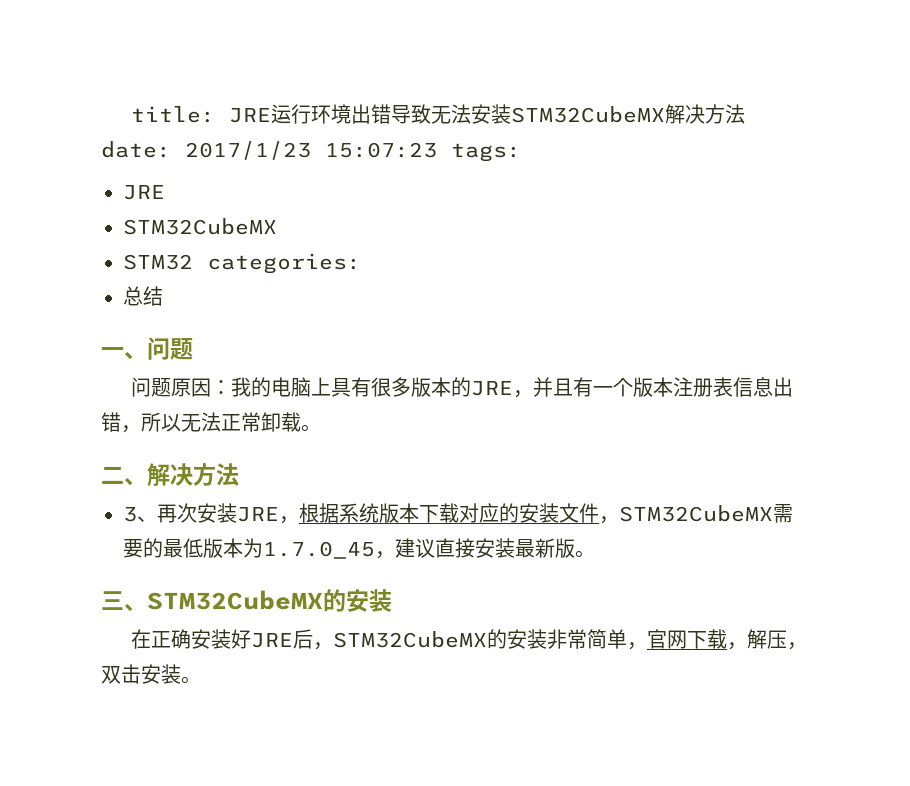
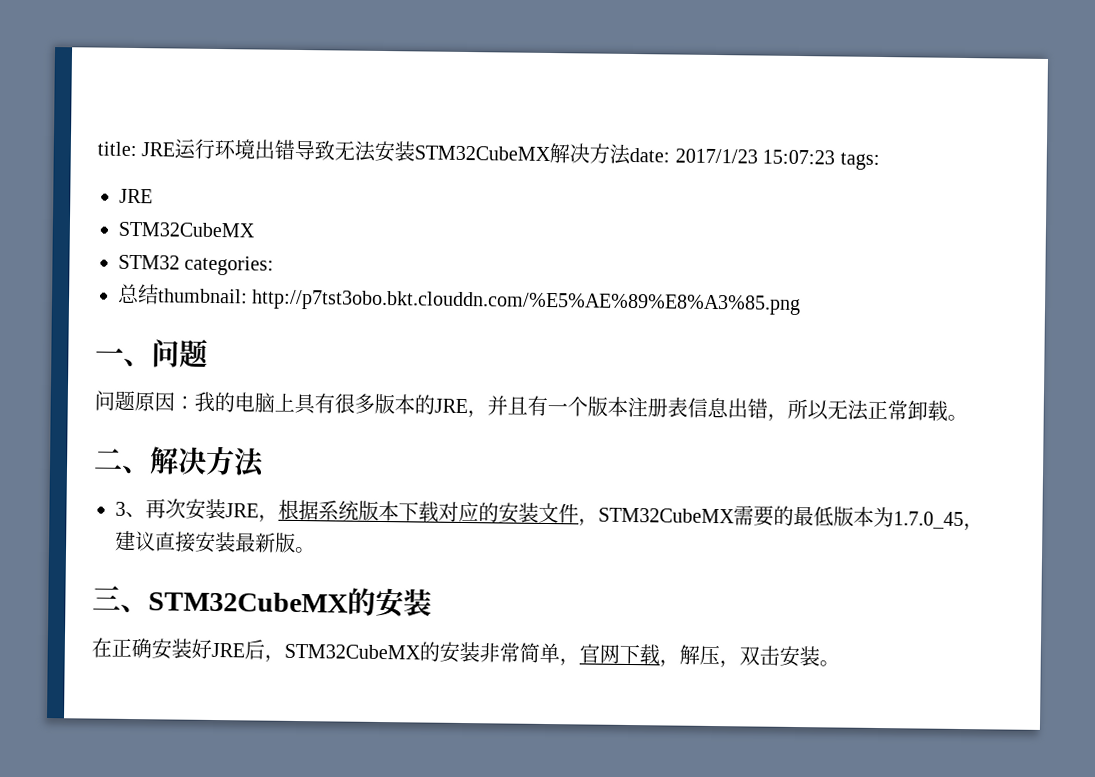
- 总结
+ 总结thumbnail: http://p7tst3obo.bkt.clouddn.com/%E5%AE%89%E8%A3%85.png

